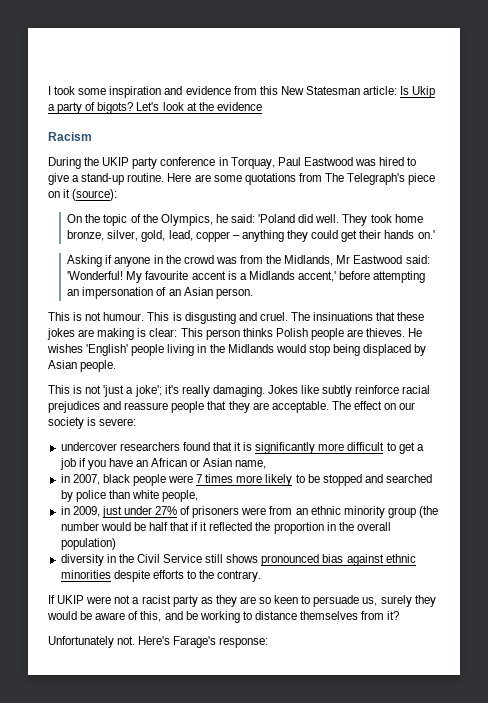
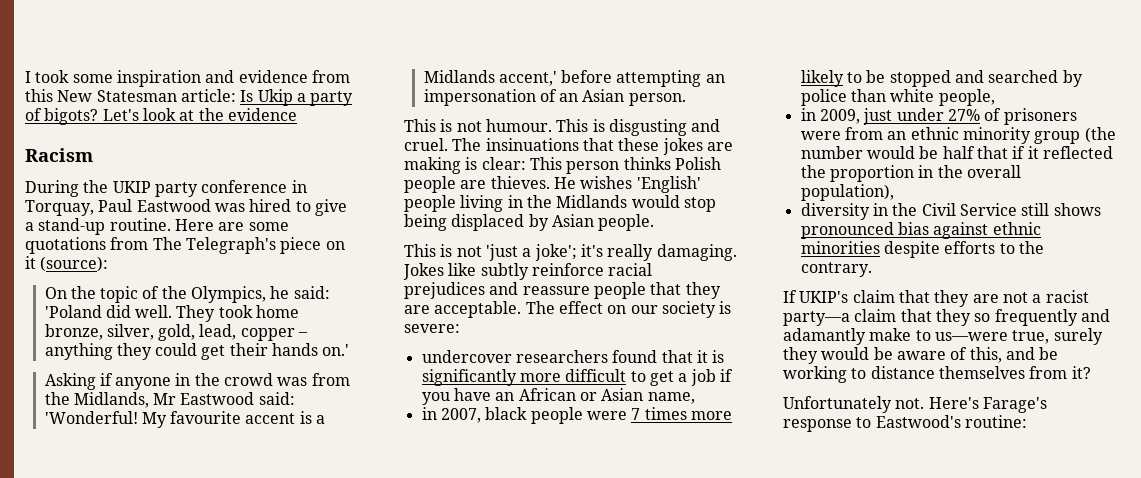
- in 2009, just under 27% of prisoners were from an ethnic minority group (the number would be half that if it reflected the proportion in the overall population)
+ in 2009, just under 27% of prisoners were from an ethnic minority group (the number would be half that if it reflected the proportion in the overall population),
- If UKIP were not a racist party as they are so keen to persuade us, surely they would be aware of this, and be working to distance themselves from it?
+ If UKIP's claim that they are not a racist party—a claim that they so frequently and adamantly make to us—were true, surely they would be aware of this, and be working to distance themselves from it?
- Here's Farage's response:
+ Here's Farage's response to Eastwood's routine:

